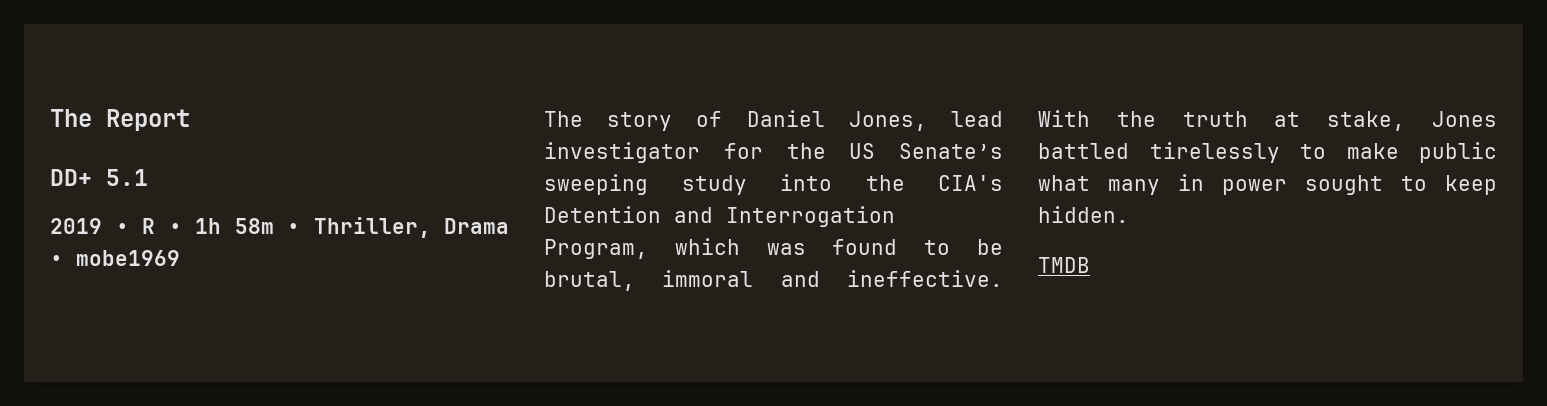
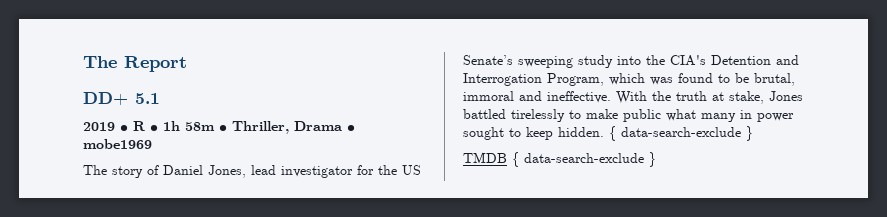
- With the truth at stake, Jones battled tirelessly to make public what many in power sought to keep hidden.
- TMDB
+ With the truth at stake, Jones battled tirelessly to make public what many in power sought to keep hidden. { data-search-exclude }
+ TMDB { data-search-exclude }

